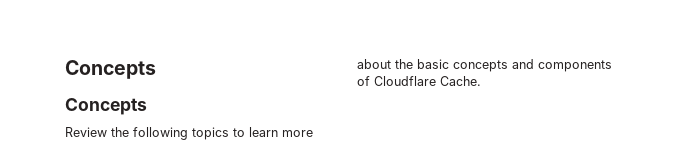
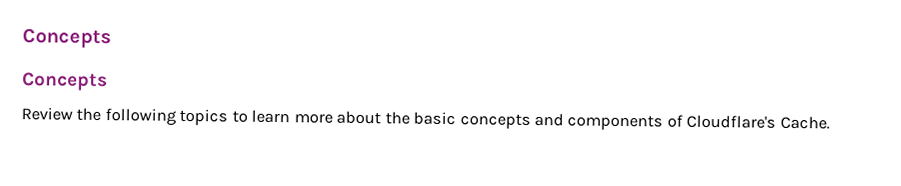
- Review the following topics to learn more about the basic concepts and components of Cloudflare Cache.
+ Review the following topics to learn more about the basic concepts and components of Cloudflare's Cache.

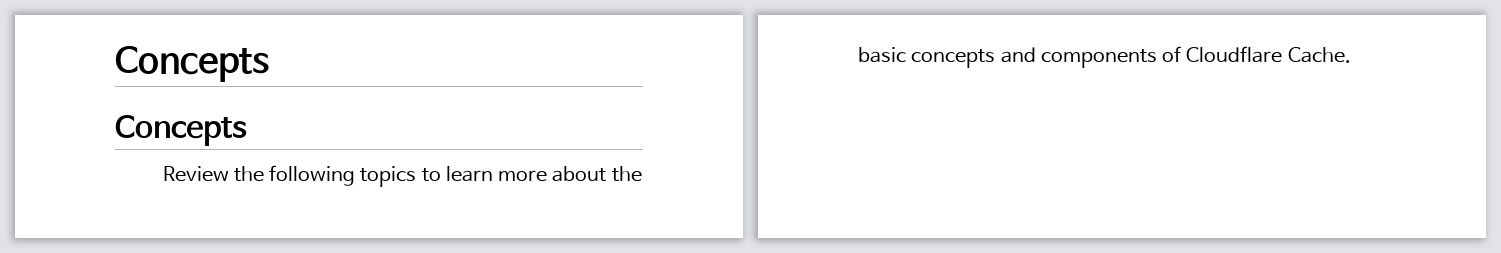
- Review the following topics to learn more about the basic concepts and components of Cloudflare's Cache.
+ Review the following topics to learn more about the basic concepts and components of Cloudflare Cache.

